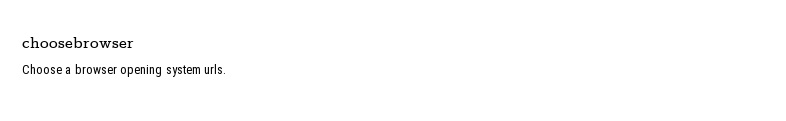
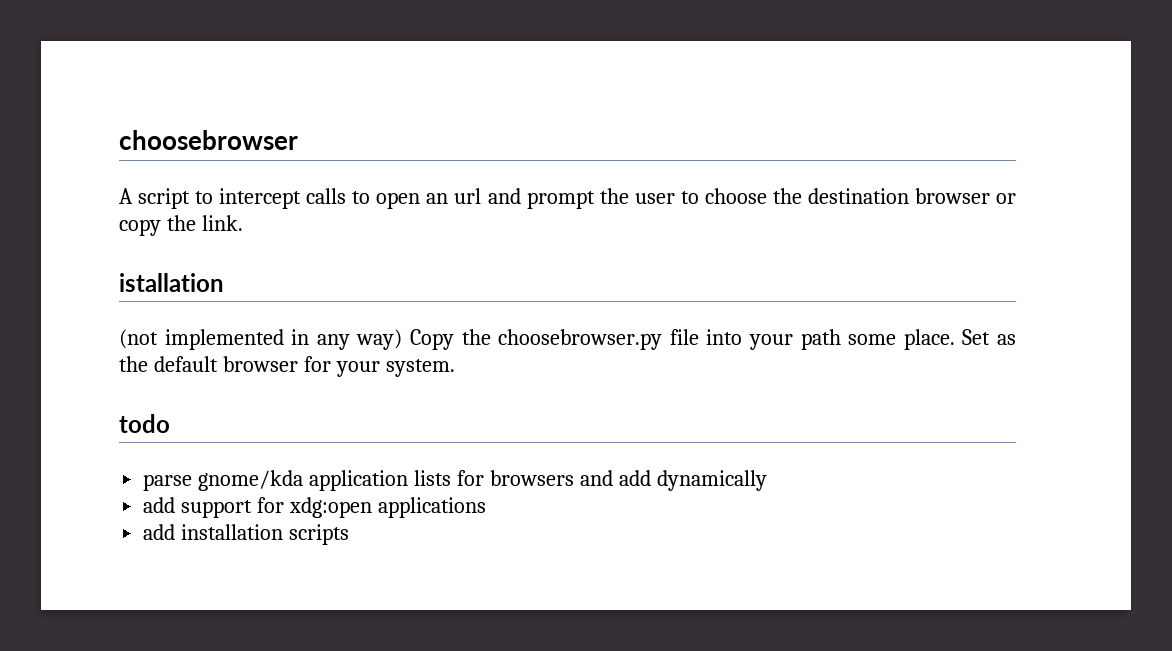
- Choose a browser opening system urls.
+ A script to intercept calls to open an url and prompt the user to choose the destination browser or copy the link.
+ istallation
+ (not implemented in any way) Copy the choosebrowser.py file into your path some place. Set as the default browser for your system.
+ todo
+ parse gnome/kda application lists for browsers and add dynamically
+ add support for xdg:open applications
+ add installation scripts

